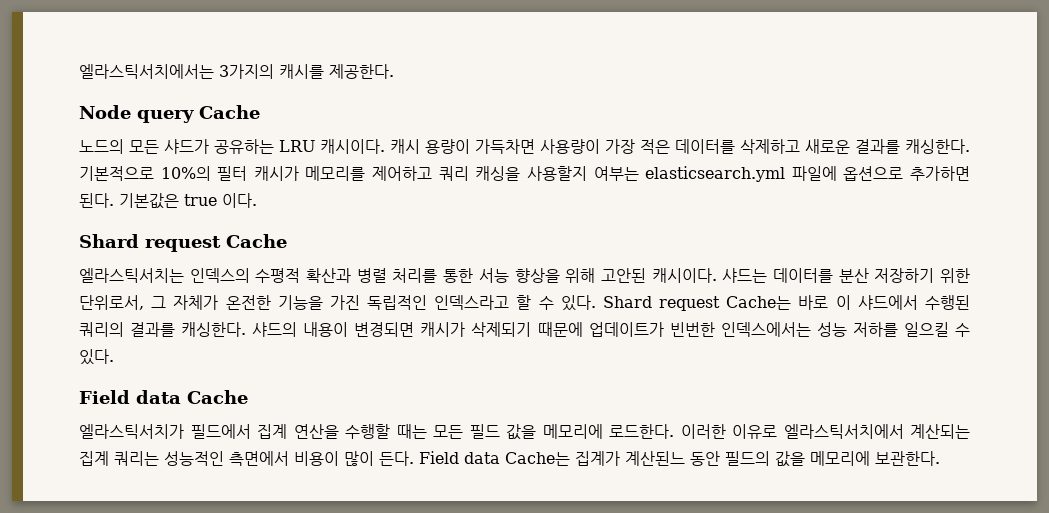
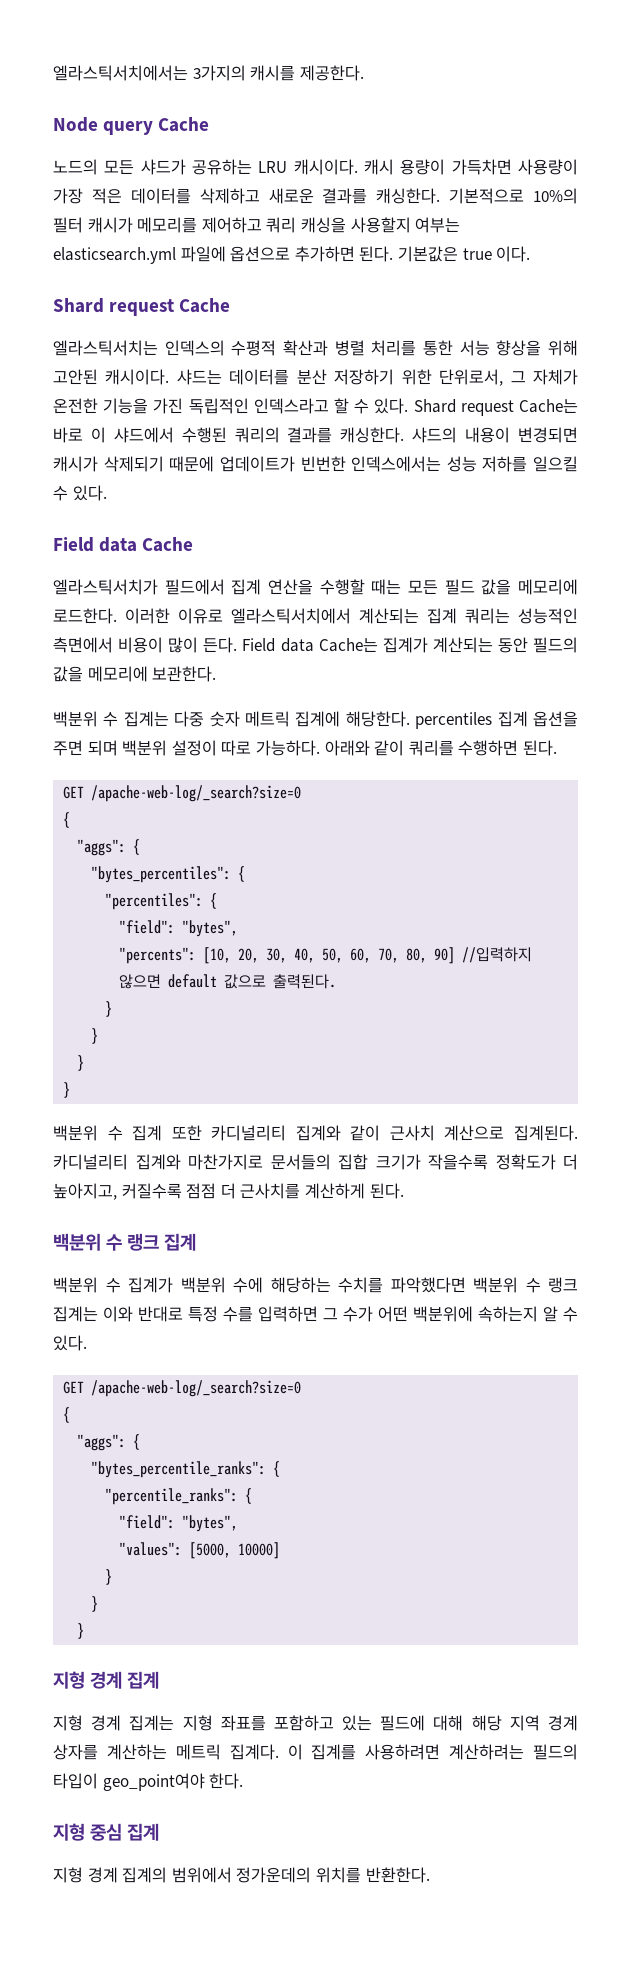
- Field data Cache는 집계가 계산된느 동안 필드의 값을 메모리에 보관한다.
+ Field data Cache는 집계가 계산되는 동안 필드의 값을 메모리에 보관한다.
+ 백분위 수 집계는 다중 숫자 메트릭 집계에 해당한다. percentiles 집계 옵션을 주면 되며 백분위 설정이 따로 가능하다. 아래와 같이 쿼리를 수행하면 된다.
+ GET /apache-web-log/_search?size=0
+ {
+ "aggs": {
+ "bytes_percentiles": {
+ "percentiles": {
+ "field": "bytes",
+ "percents": [10, 20, 30, 40, 50, 60, 70, 80, 90] //입력하지 않으면 default 값으로 출력된다.
+ }
+ }
+ }
+ }
+ 백분위 수 집계 또한 카디널리티 집계와 같이 근사치 계산으로 집계된다. 카디널리티 집계와 마찬가지로 문서들의 집합 크기가 작을수록 정확도가 더 높아지고, 커질수록 점점 더 근사치를 계산하게 된다.
+ 백분위 수 랭크 집계
+ 백분위 수 집계가 백분위 수에 해당하는 수치를 파악했다면 백분위 수 랭크 집계는 이와 반대로 특정 수를 입력하면 그 수가 어떤 백분위에 속하는지 알 수 있다.
+ GET /apache-web-log/_search?size=0
+ {
+ "aggs": {
+ "bytes_percentile_ranks": {
+ "percentile_ranks": {
+ "field": "bytes",
+ "values": [5000, 10000]
+ }
+ }
+ }
+ 지형 경계 집계
+ 지형 경계 집계는 지형 좌표를 포함하고 있는 필드에 대해 해당 지역 경계 상자를 계산하는 메트릭 집계다. 이 집계를 사용하려면 계산하려는 필드의 타입이 geo_point여야 한다.
+ 지형 중심 집계
+ 지형 경계 집계의 범위에서 정가운데의 위치를 반환한다.

